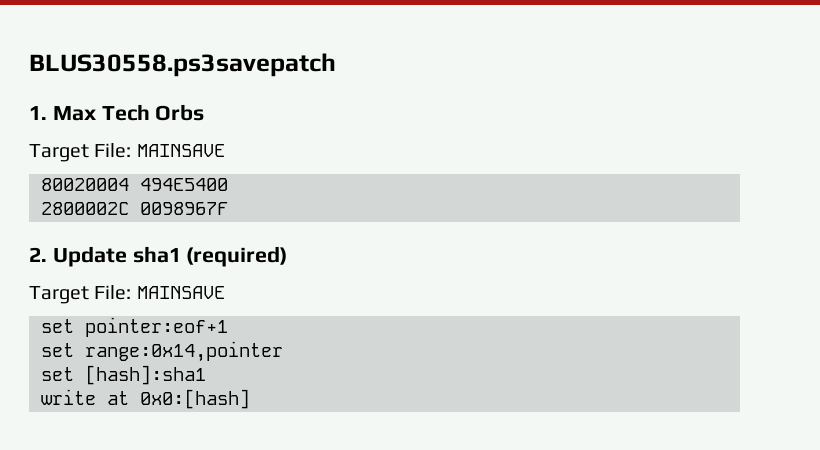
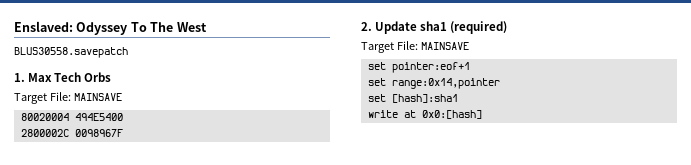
- BLUS30558.ps3savepatch
+ Enslaved: Odyssey To The West
+ BLUS30558.savepatch

